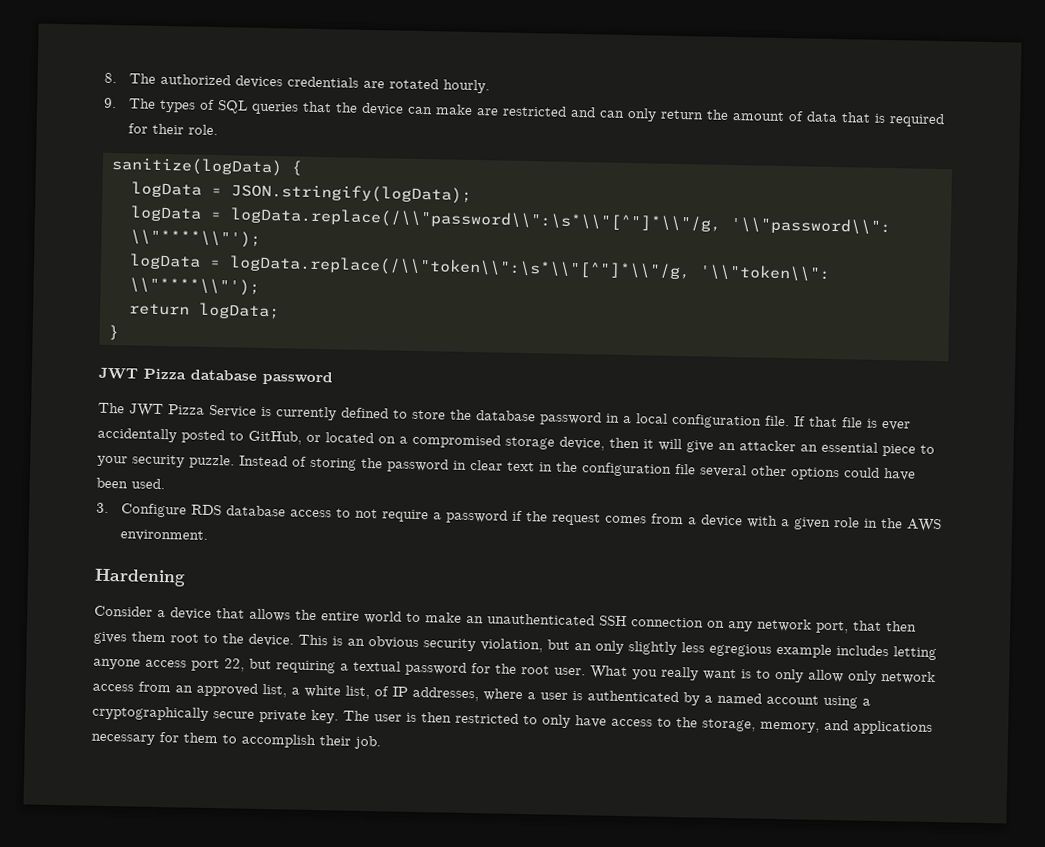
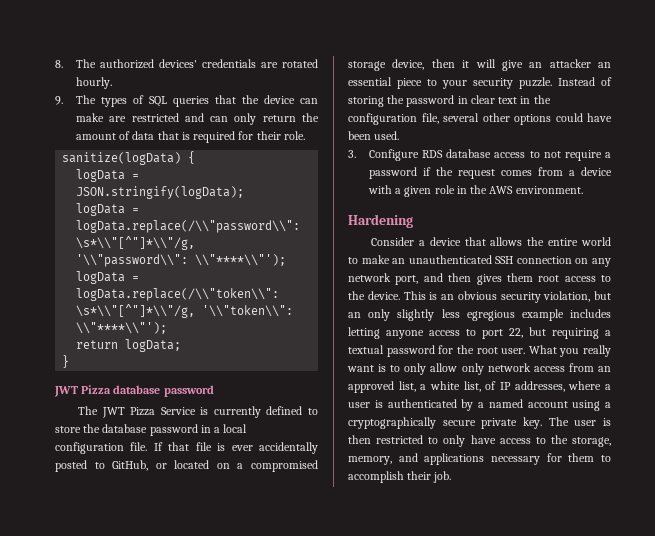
- 8. The authorized devices credentials are rotated hourly.
+ 8. The authorized devices' credentials are rotated hourly.
- Instead of storing the password in clear text in the configuration file several other options could have been used.
+ Instead of storing the password in clear text in the configuration file, several other options could have been used.
- Consider a device that allows the entire world to make an unauthenticated SSH connection on any network port, that then gives them root to the device.
+ Consider a device that allows the entire world to make an unauthenticated SSH connection on any network port, and then gives them root access to the device.
- This is an obvious security violation, but an only slightly less egregious example includes letting anyone access port 22, but requiring a textual password for the root user.
+ This is an obvious security violation, but an only slightly less egregious example includes letting anyone access to port 22, but requiring a textual password for the root user.

